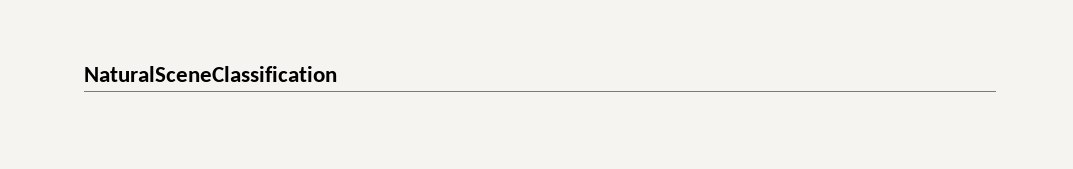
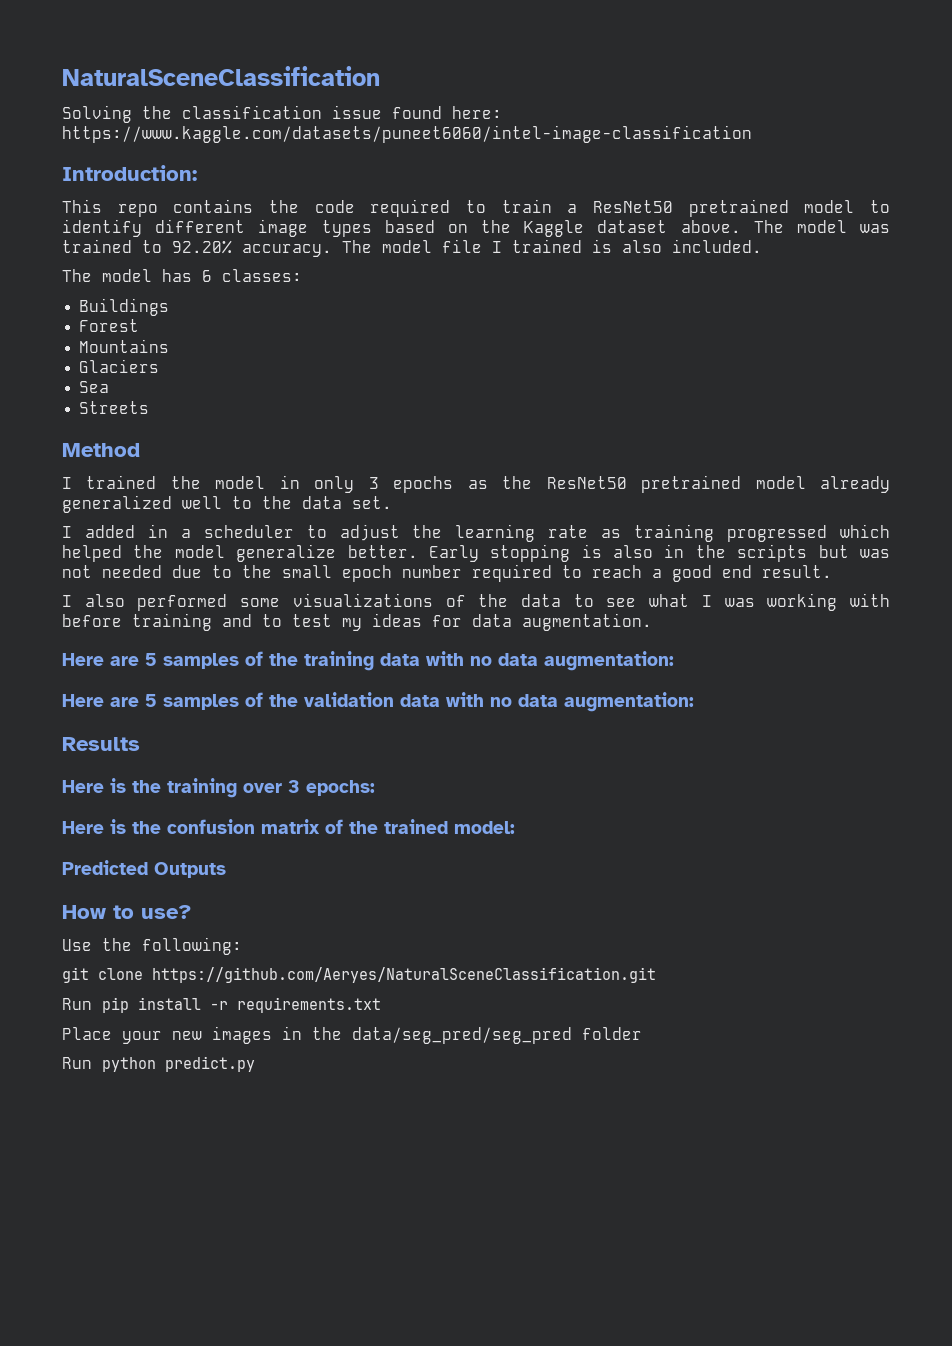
+ Solving the classification issue found here: https://www.kaggle.com/datasets/puneet6060/intel-image-classification
+ Introduction:
+ This repo contains the code required to train a ResNet50 pretrained model to identify different image types based on the Kaggle dataset above. The model was trained to 92.20% accuracy. The model file I trained is also included.
+ The model has 6 classes:
+ Buildings
+ Forest
+ Mountains
+ Glaciers
+ Sea
+ Streets
+ Method
+ I trained the model in only 3 epochs as the ResNet50 pretrained model already generalized well to the data set.
+ I added in a scheduler to adjust the learning rate as training progressed which helped the model generalize better. Early stopping is also in the scripts but was not needed due to the small epoch number required to reach a good end result.
+ I also performed some visualizations of the data to see what I was working with before training and to test my ideas for data augmentation.
+ Here are 5 samples of the training data with no data augmentation:
+ Here are 5 samples of the validation data with no data augmentation:
+ Results
+ Here is the training over 3 epochs:
+ Here is the confusion matrix of the trained model:
+ Predicted Outputs
+ How to use?
+ Use the following:
+ git clone https://github.com/Aeryes/NaturalSceneClassification.git
+ Run pip install -r requirements.txt
+ Place your new images in the data/seg_pred/seg_pred folder
+ Run python predict.py

